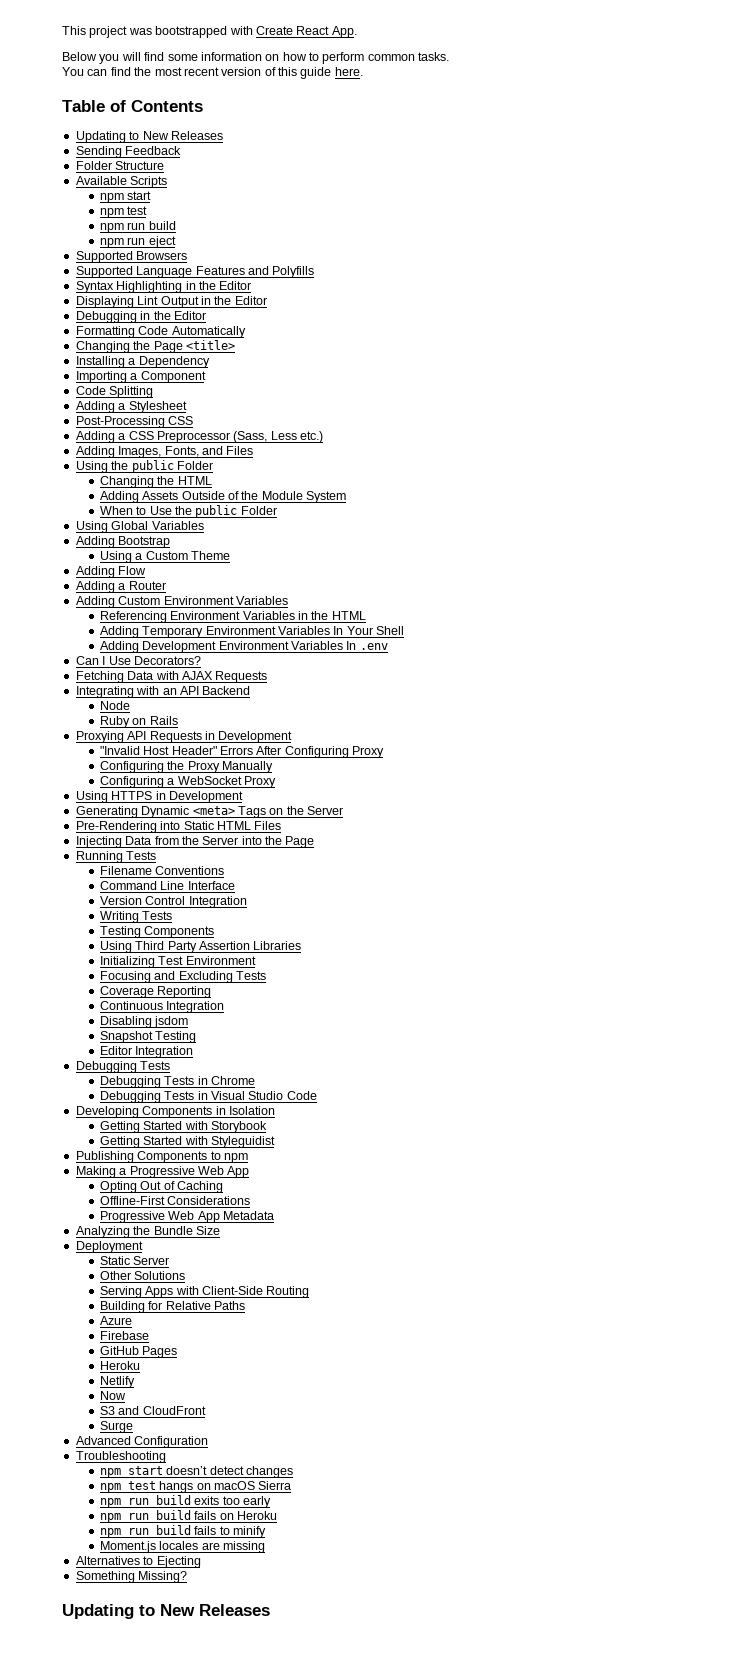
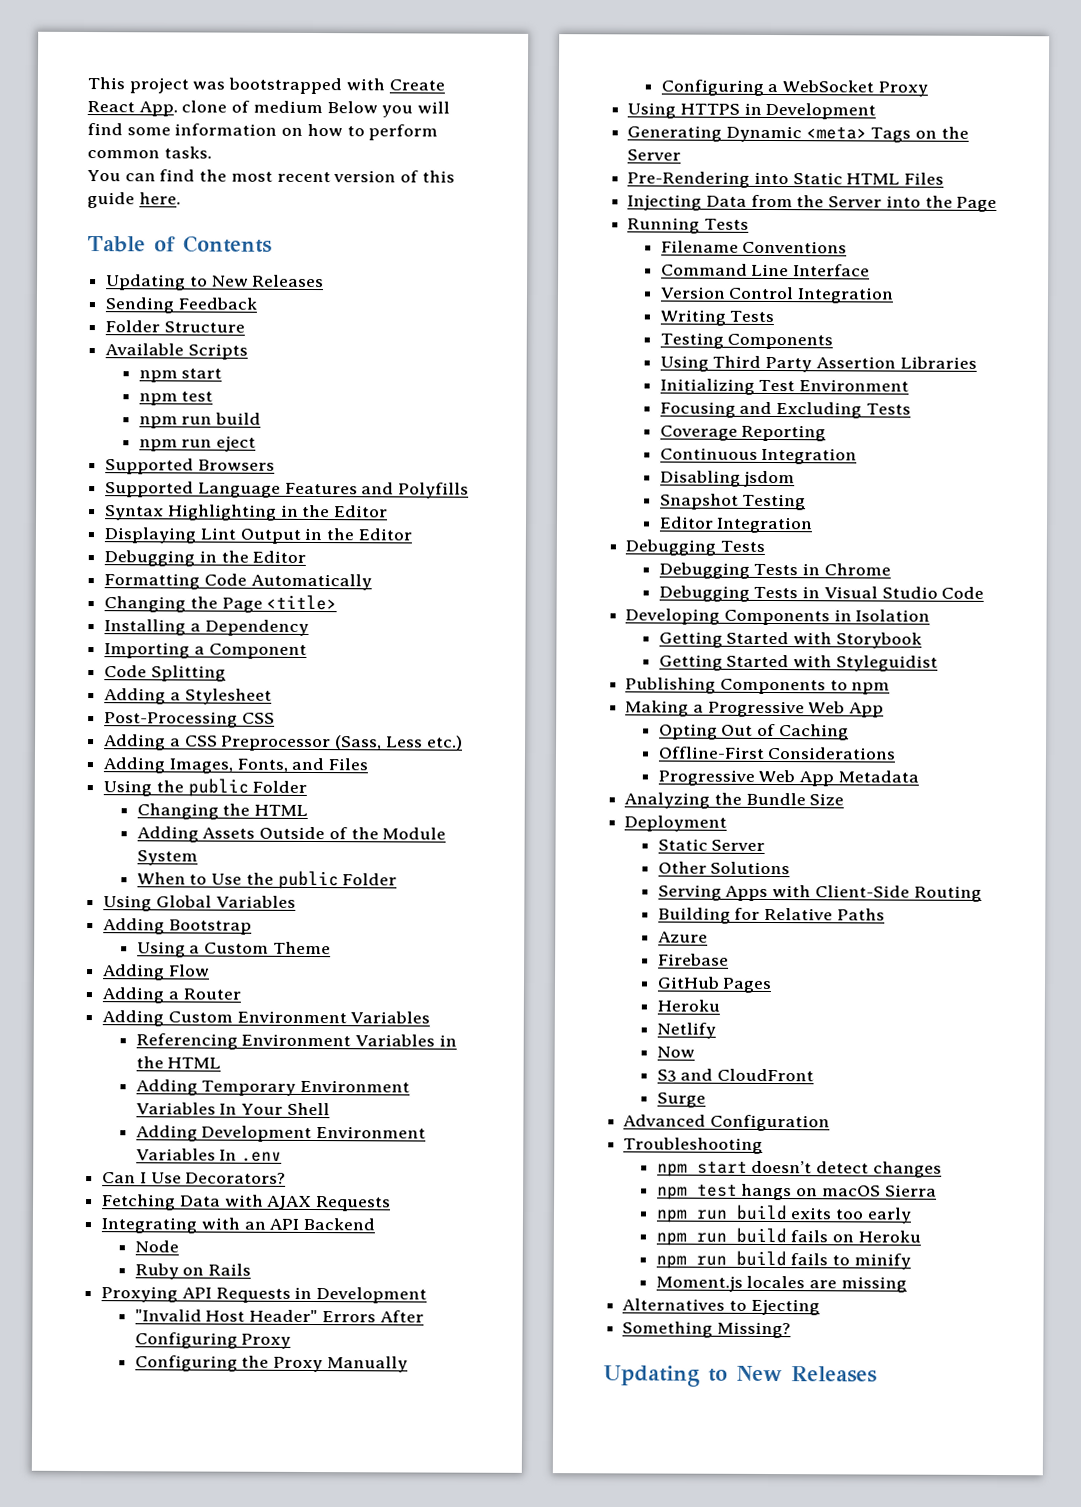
- This project was bootstrapped with Create React App.
- Below you will find some information on how to perform common tasks.
+ This project was bootstrapped with Create React App. clone of medium Below you will find some information on how to perform common tasks.

